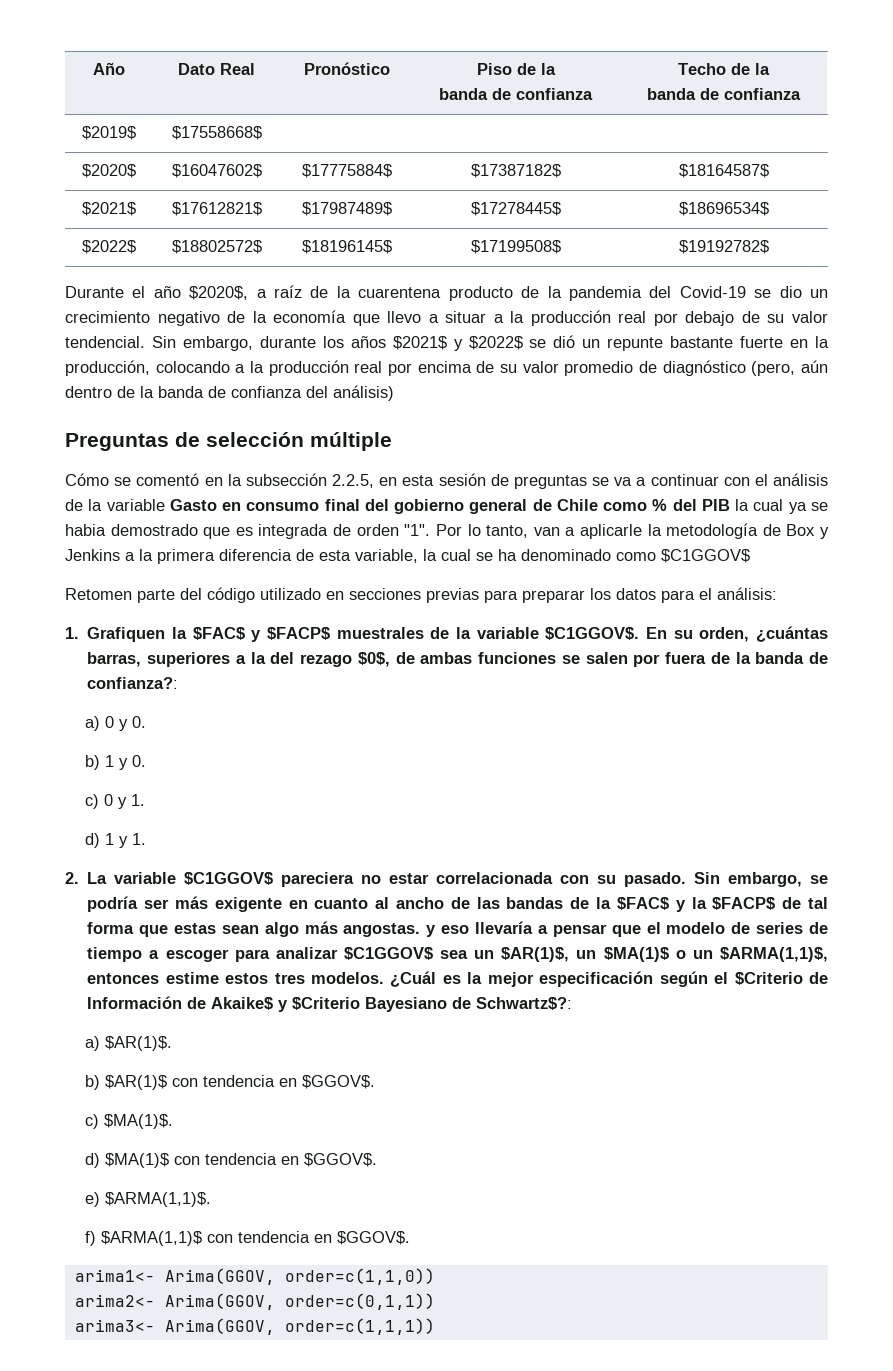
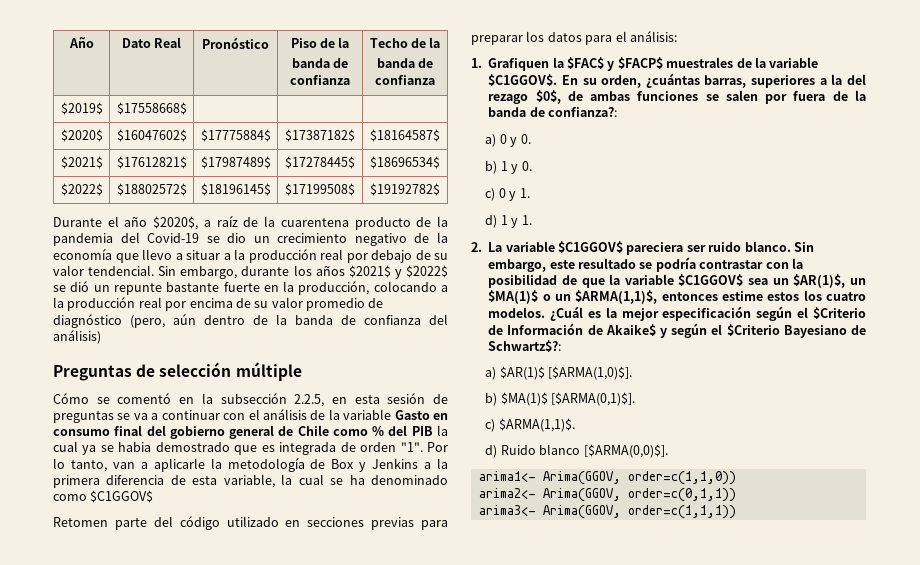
- 2. La variable $C1GGOV$ pareciera no estar correlacionada con su pasado. Sin embargo, se podría ser más exigente en cuanto al ancho de las bandas de la $FAC$ y la $FACP$ de tal forma que estas sean algo más angostas. y eso llevaría a pensar que el modelo de series de tiempo a escoger para analizar $C1GGOV$ sea un $AR(1)$, un $MA(1)$ o un $ARMA(1,1)$, entonces estime estos tres modelos.
+ 2. La variable $C1GGOV$ pareciera ser ruido blanco. Sin embargo, este resultado se podría contrastar con la posibilidad de que la variable $C1GGOV$ sea un $AR(1)$, un $MA(1)$ o un $ARMA(1,1)$, entonces estime estos los cuatro modelos.
- ¿Cuál es la mejor especificación según el $Criterio de Información de Akaike$ y $Criterio Bayesiano de Schwartz$?:
+ ¿Cuál es la mejor especificación según el $Criterio de Información de Akaike$ y según el $Criterio Bayesiano de Schwartz$?:
- a) $AR(1)$.
- b) $AR(1)$ con tendencia en $GGOV$.
- c) $MA(1)$.
- d) $MA(1)$ con tendencia en $GGOV$.
- e) $ARMA(1,1)$.
- f) $ARMA(1,1)$ con tendencia en $GGOV$.
+ a) $AR(1)$ [$ARMA(1,0)$].
+ b) $MA(1)$ [$ARMA(0,1)$].
+ c) $ARMA(1,1)$.
+ d) Ruido blanco [$ARMA(0,0)$].

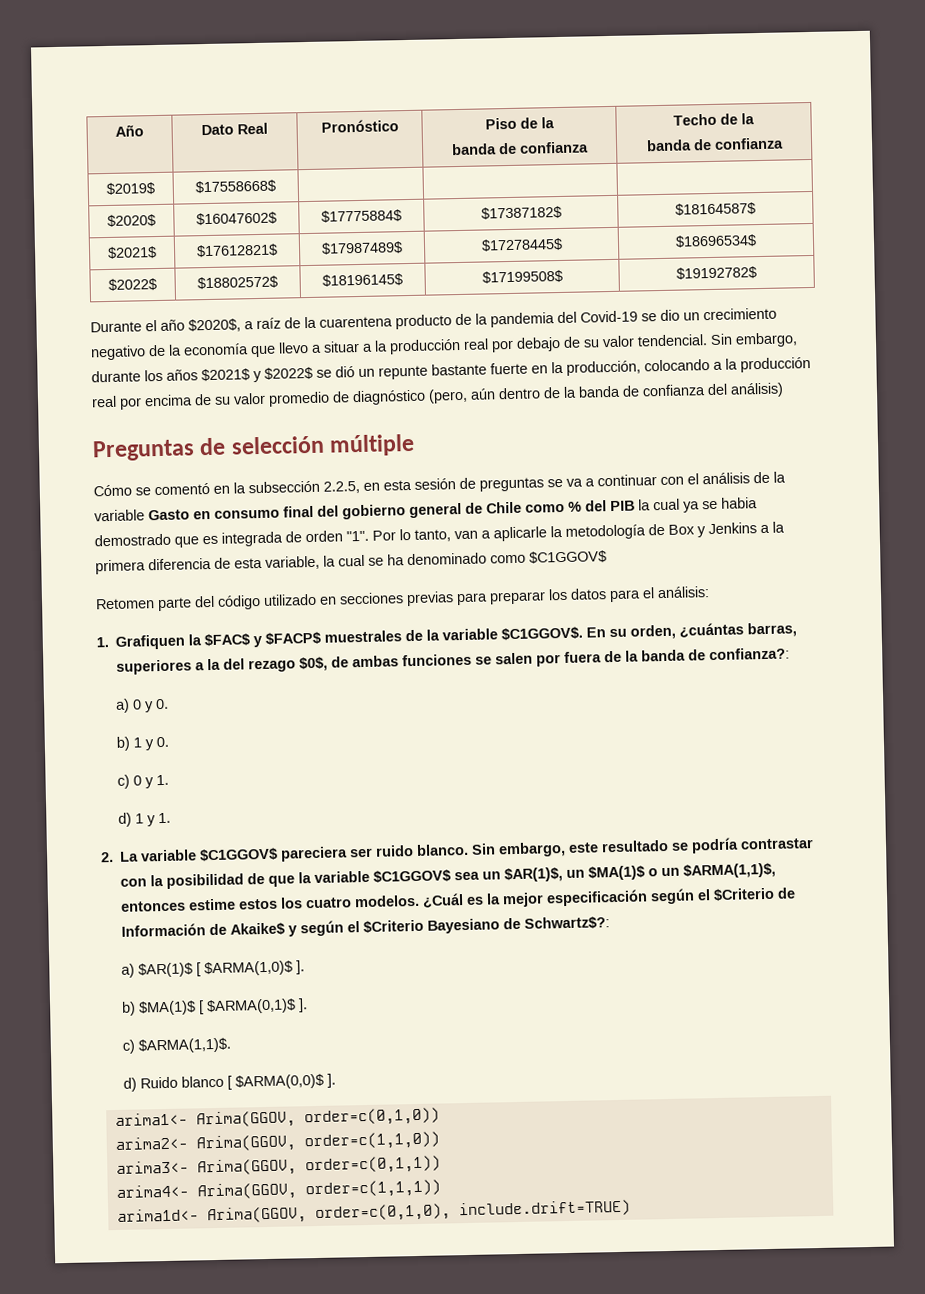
- a) $AR(1)$ [$ARMA(1,0)$].
+ a) $AR(1)$ [ $ARMA(1,0)$ ].
- b) $MA(1)$ [$ARMA(0,1)$].
+ b) $MA(1)$ [ $ARMA(0,1)$ ].
- d) Ruido blanco [$ARMA(0,0)$].
+ d) Ruido blanco [ $ARMA(0,0)$ ].
- arima1<- Arima(GGOV, order=c(1,1,0))
+ arima1<- Arima(GGOV, order=c(0,1,0))
- arima2<- Arima(GGOV, order=c(0,1,1))
+ arima2<- Arima(GGOV, order=c(1,1,0))
- arima3<- Arima(GGOV, order=c(1,1,1))
+ arima3<- Arima(GGOV, order=c(0,1,1))
+ arima4<- Arima(GGOV, order=c(1,1,1))
+ arima1d<- Arima(GGOV, order=c(0,1,0), include.drift=TRUE)

